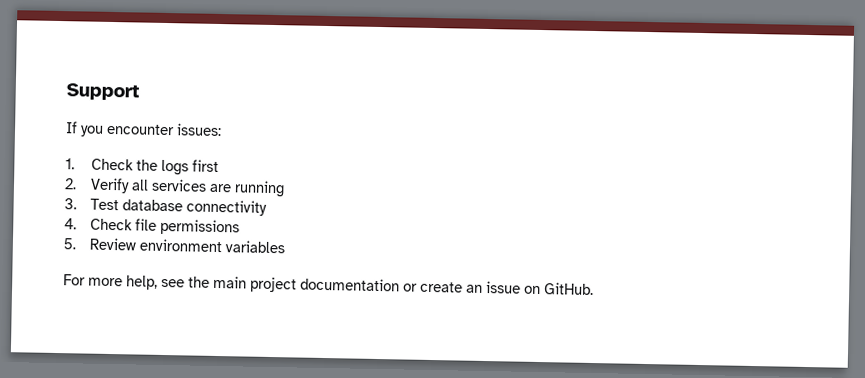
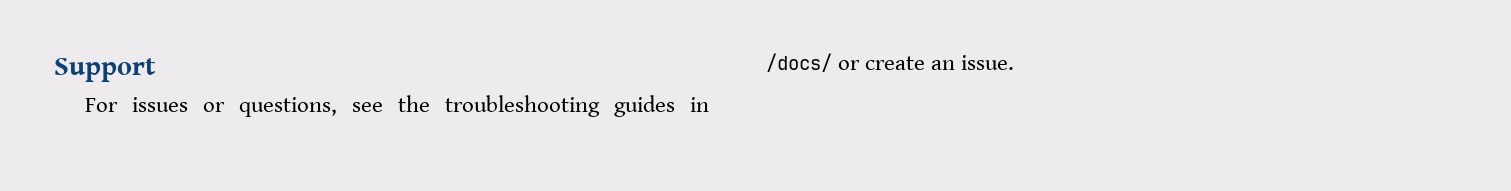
- If you encounter issues:
- 1. Check the logs first
- 2. Verify all services are running
- 3. Test database connectivity
- 4. Check file permissions
- 5. Review environment variables
- For more help, see the main project documentation or create an issue on GitHub.
+ For issues or questions, see the troubleshooting guides in /docs/ or create an issue.

